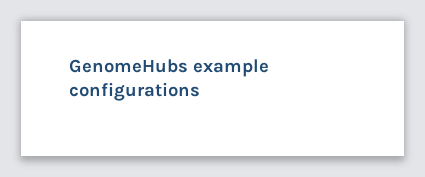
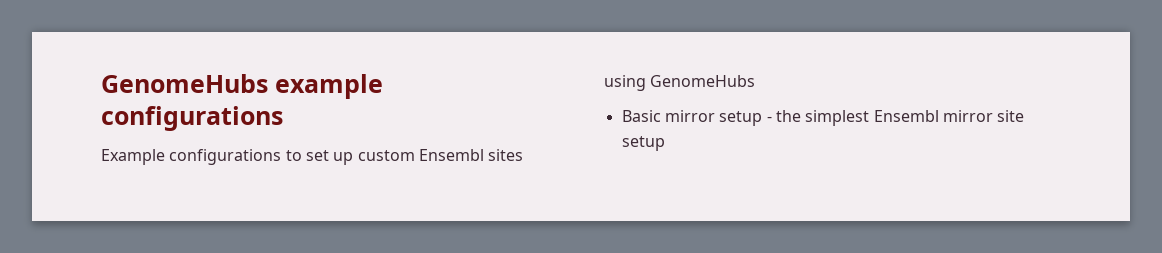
+ Example configurations to set up custom Ensembl sites using GenomeHubs
+ Basic mirror setup - the simplest Ensembl mirror site setup

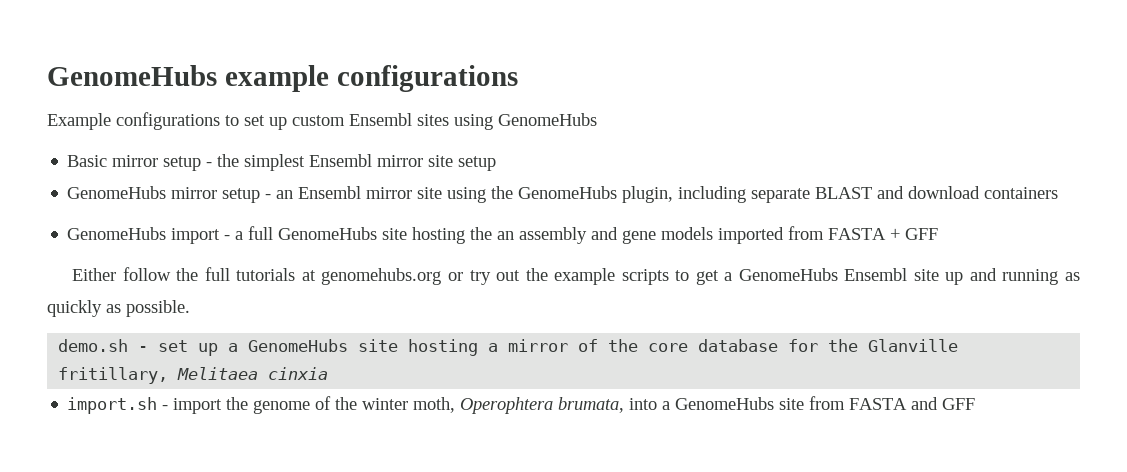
+ GenomeHubs mirror setup - an Ensembl mirror site using the GenomeHubs plugin, including separate BLAST and download containers
+ GenomeHubs import - a full GenomeHubs site hosting the an assembly and gene models imported from FASTA + GFF
+ Either follow the full tutorials at genomehubs.org or try out the example scripts to get a GenomeHubs Ensembl site up and running as quickly as possible.
+ demo.sh - set up a GenomeHubs site hosting a mirror of the core database for the Glanville fritillary, Melitaea cinxia
+ import.sh - import the genome of the winter moth, Operophtera brumata, into a GenomeHubs site from FASTA and GFF

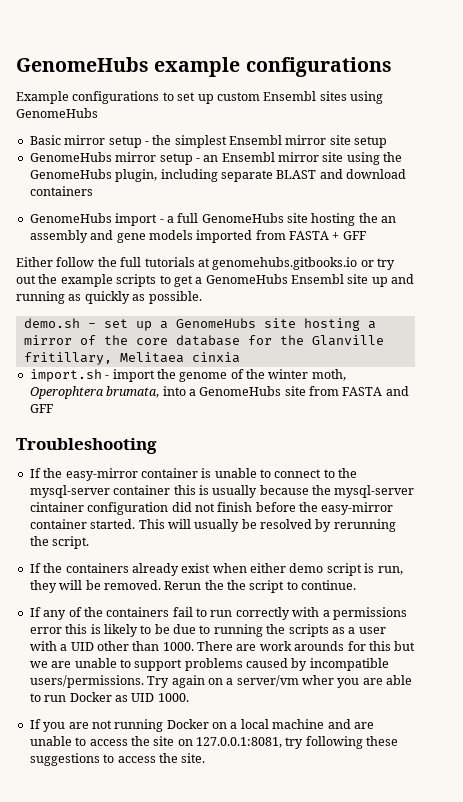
- Either follow the full tutorials at genomehubs.org or try out the example scripts to get a GenomeHubs Ensembl site up and running as quickly as possible.
+ Either follow the full tutorials at genomehubs.gitbooks.io or try out the example scripts to get a GenomeHubs Ensembl site up and running as quickly as possible.
+ Troubleshooting
+ If the easy-mirror container is unable to connect to the mysql-server container this is usually because the mysql-server cintainer configuration did not finish before the easy-mirror container started. This will usually be resolved by rerunning the script.
+ If the containers already exist when either demo script is run, they will be removed. Rerun the the script to continue.
+ If any of the containers fail to run correctly with a permissions error this is likely to be due to running the scripts as a user with a UID other than 1000. There are work arounds for this but we are unable to support problems caused by incompatible users/permissions. Try again on a server/vm wher you are able to run Docker as UID 1000.
+ If you are not running Docker on a local machine and are unable to access the site on 127.0.0.1:8081, try following these suggestions to access the site.

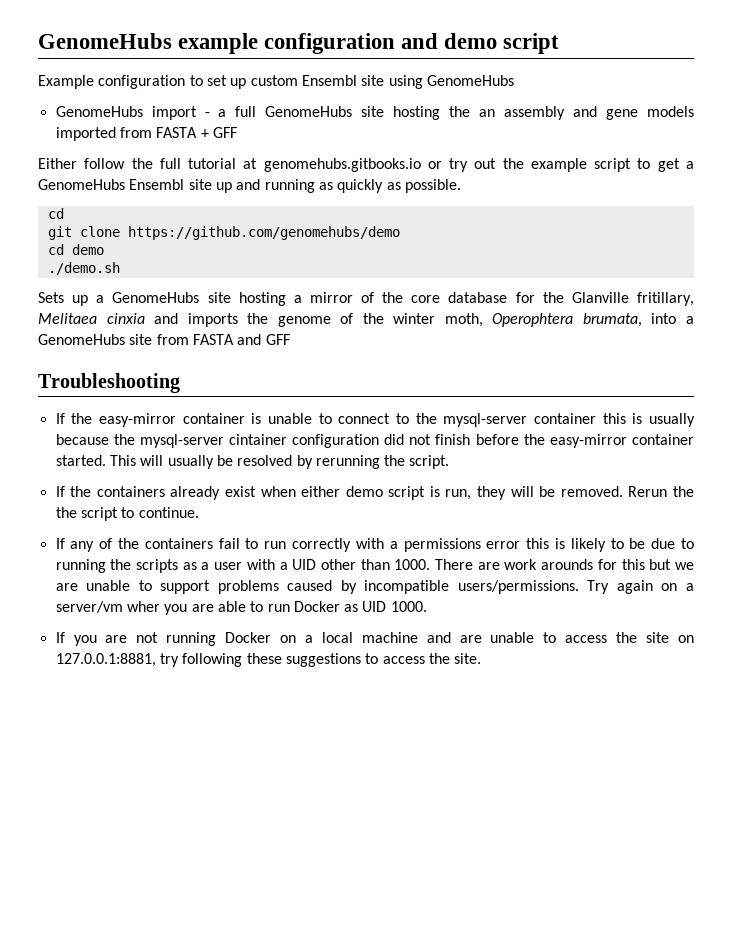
- GenomeHubs example configurations
+ GenomeHubs example configuration and demo script
- Example configurations to set up custom Ensembl sites using GenomeHubs
+ Example configuration to set up custom Ensembl site using GenomeHubs
- Basic mirror setup - the simplest Ensembl mirror site setup
- GenomeHubs mirror setup - an Ensembl mirror site using the GenomeHubs plugin, including separate BLAST and download containers
- Either follow the full tutorials at genomehubs.gitbooks.io or try out the example scripts to get a GenomeHubs Ensembl site up and running as quickly as possible.
- demo.sh - set up a GenomeHubs site hosting a mirror of the core database for the Glanville fritillary, Melitaea cinxia
- import.sh - import the genome of the winter moth, Operophtera brumata, into a GenomeHubs site from FASTA and GFF
+ Either follow the full tutorial at genomehubs.gitbooks.io or try out the example script to get a GenomeHubs Ensembl site up and running as quickly as possible.
+ cd
+ git clone https://github.com/genomehubs/demo
+ cd demo
+ ./demo.sh
+ Sets up a GenomeHubs site hosting a mirror of the core database for the Glanville fritillary, Melitaea cinxia and imports the genome of the winter moth, Operophtera brumata, into a GenomeHubs site from FASTA and GFF
- If you are not running Docker on a local machine and are unable to access the site on 127.0.0.1:8081, try following these suggestions to access the site.
+ If you are not running Docker on a local machine and are unable to access the site on 127.0.0.1:8881, try following these suggestions to access the site.

